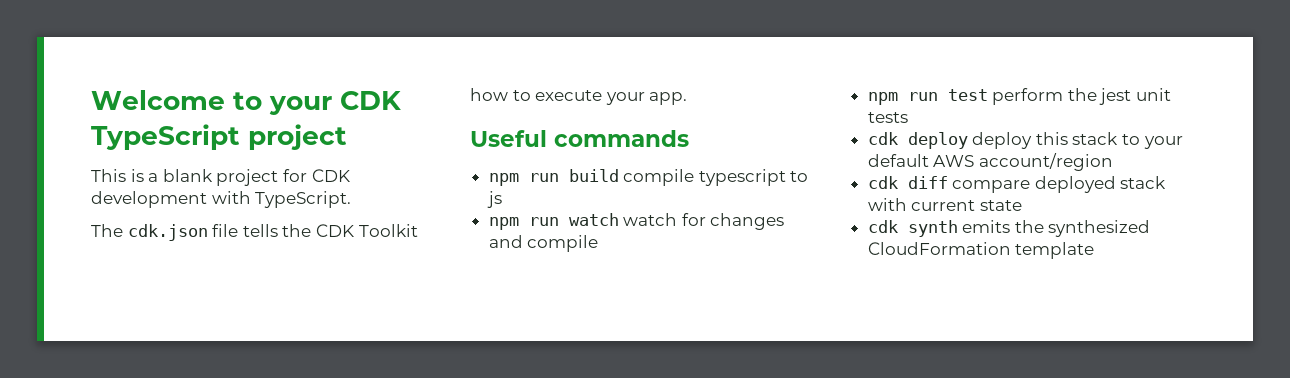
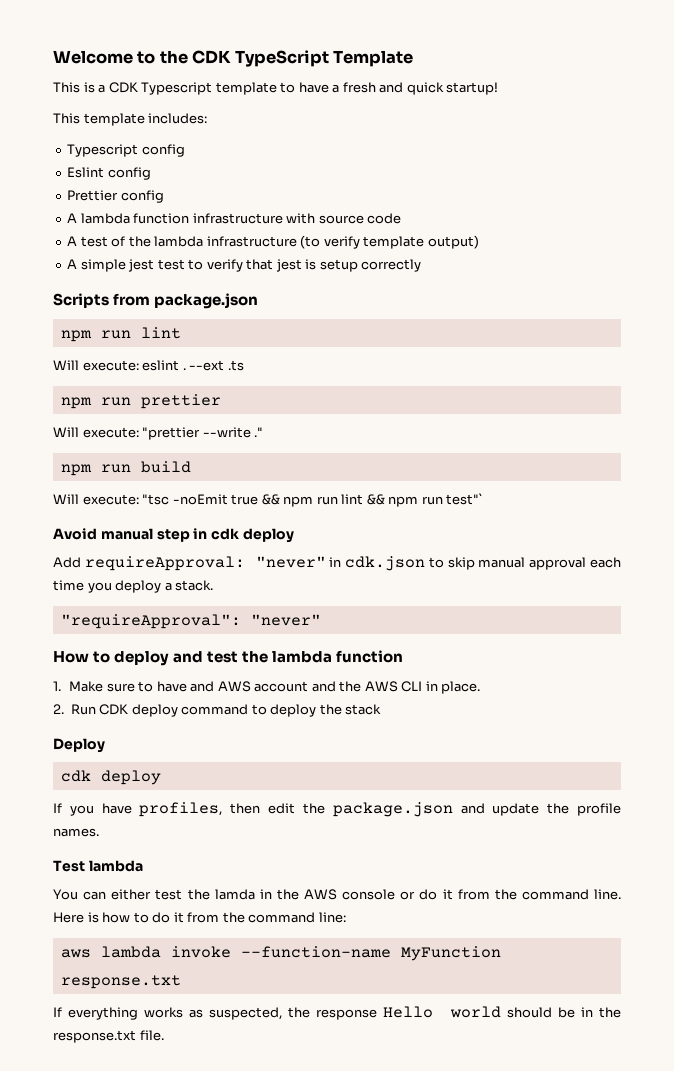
- Welcome to your CDK TypeScript project
+ Welcome to the CDK TypeScript Template
- This is a blank project for CDK development with TypeScript.
- The cdk.json file tells the CDK Toolkit how to execute your app.
- Useful commands
- npm run build compile typescript to js
- npm run watch watch for changes and compile
- npm run test perform the jest unit tests
- cdk deploy deploy this stack to your default AWS account/region
- cdk diff compare deployed stack with current state
- cdk synth emits the synthesized CloudFormation template
+ This is a CDK Typescript template to have a fresh and quick startup!
+ This template includes:
+ Typescript config
+ Eslint config
+ Prettier config
+ A lambda function infrastructure with source code
+ A test of the lambda infrastructure (to verify template output)
+ A simple jest test to verify that jest is setup correctly
+ Scripts from package.json
+ npm run lint
+ Will execute: eslint . --ext .ts
+ npm run prettier
+ Will execute: "prettier --write ."
+ npm run build
+ Will execute: "tsc -noEmit true && npm run lint && npm run test"`
+ Avoid manual step in cdk deploy
+ Add requireApproval: "never" in cdk.json to skip manual approval each time you deploy a stack.
+ "requireApproval": "never"
+ How to deploy and test the lambda function
+ 1. Make sure to have and AWS account and the AWS CLI in place.
+ 2. Run CDK deploy command to deploy the stack
+ Deploy
+ cdk deploy
+ If you have profiles, then edit the package.json and update the profile names.
+ Test lambda
+ You can either test the lamda in the AWS console or do it from the command line. Here is how to do it from the command line:
+ aws lambda invoke --function-name MyFunction response.txt
+ If everything works as suspected, the response Hello world should be in the response.txt file.

